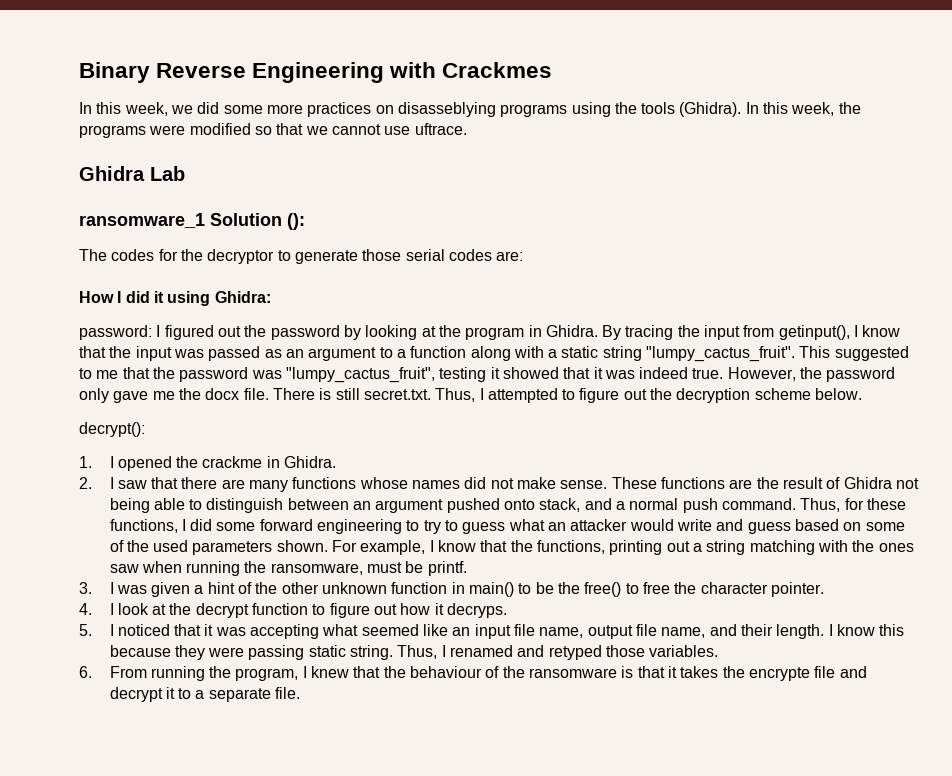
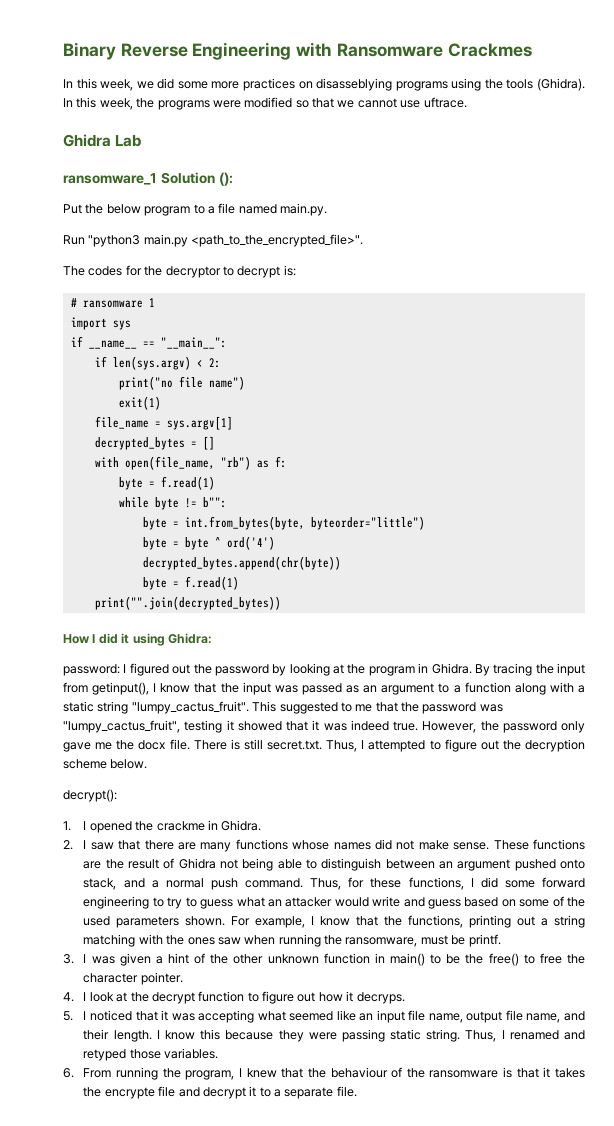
- Binary Reverse Engineering with Crackmes
+ Binary Reverse Engineering with Ransomware Crackmes
+ Put the below program to a file named main.py.
+ Run "python3 main.py <path_to_the_encrypted_file>".
- The codes for the decryptor to generate those serial codes are:
+ The codes for the decryptor to decrypt is:
+ # ransomware 1
+ import sys
+ if __name__ == "__main__":
+ if len(sys.argv) < 2:
+ print("no file name")
+ exit(1)
+ file_name = sys.argv[1]
+ decrypted_bytes = []
+ with open(file_name, "rb") as f:
+ byte = f.read(1)
+ while byte != b"":
+ byte = int.from_bytes(byte, byteorder="little")
+ byte = byte ^ ord('4')
+ decrypted_bytes.append(chr(byte))
+ byte = f.read(1)
+ print("".join(decrypted_bytes))

